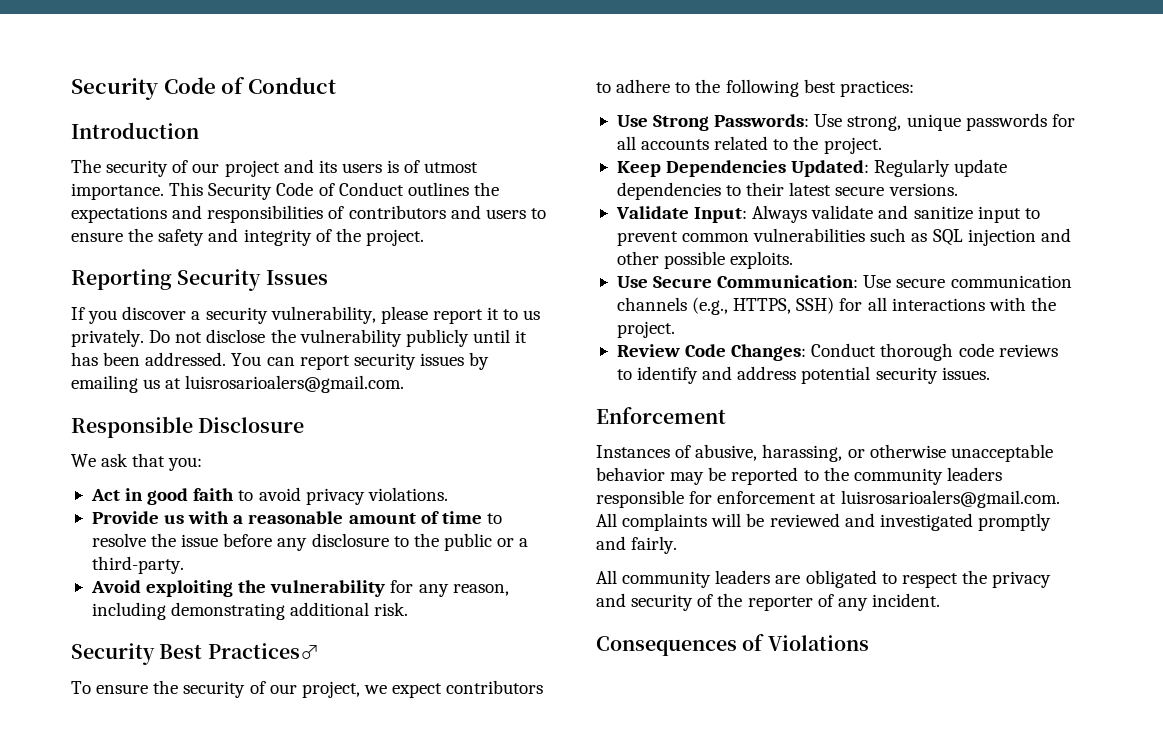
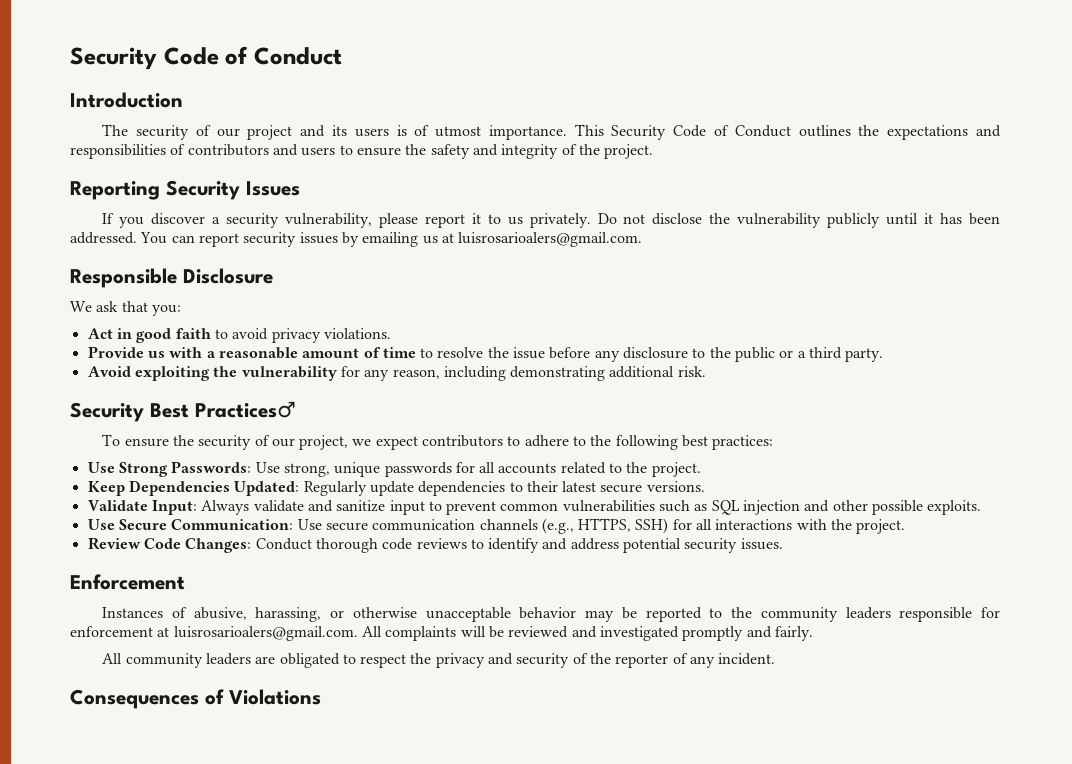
- Provide us with a reasonable amount of time to resolve the issue before any disclosure to the public or a third-party.
+ Provide us with a reasonable amount of time to resolve the issue before any disclosure to the public or a third party.

